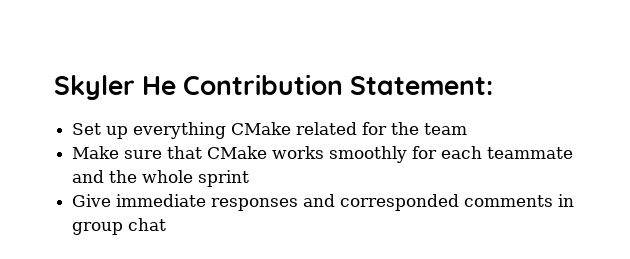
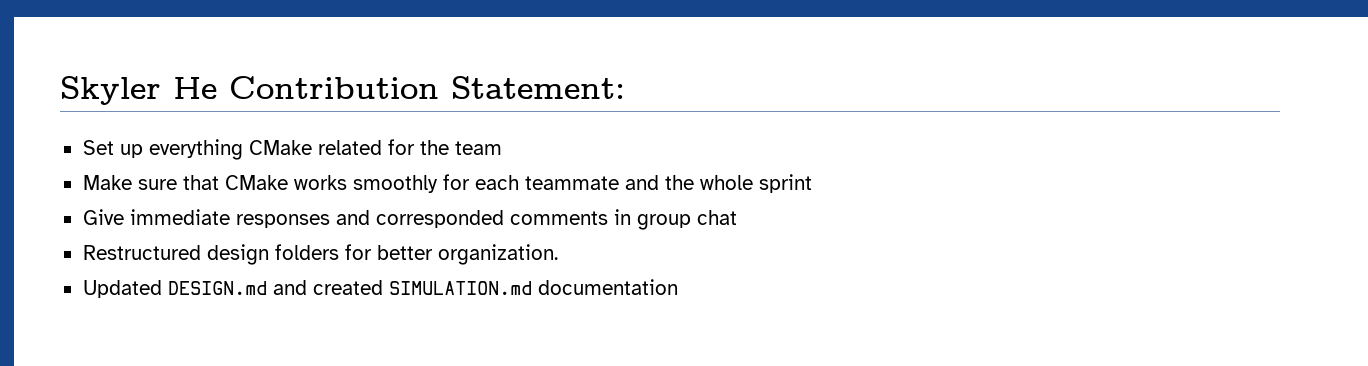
+ Restructured design folders for better organization.
+ Updated DESIGN.md and created SIMULATION.md documentation

